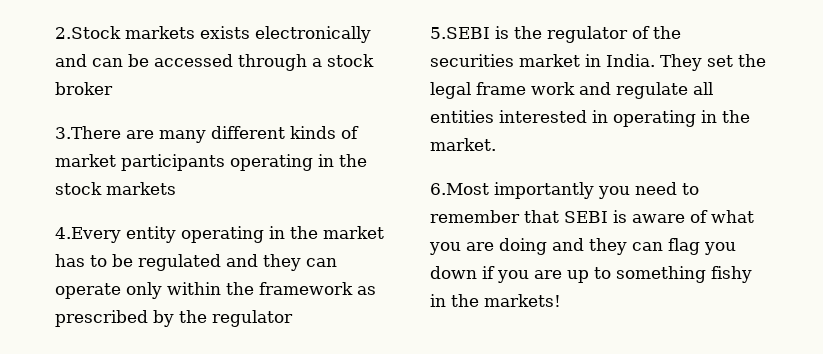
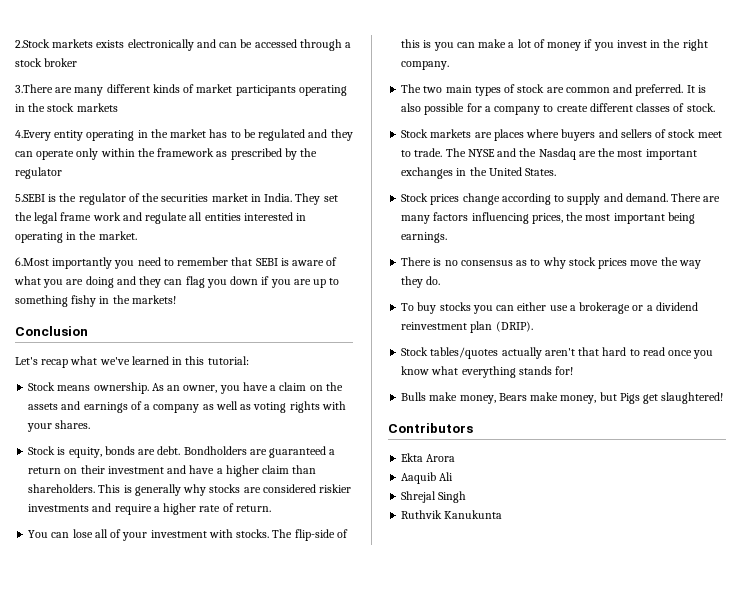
+ Conclusion
+ Let's recap what we've learned in this tutorial:
+ Stock means ownership. As an owner, you have a claim on the assets and earnings of a company as well as voting rights with your shares.
+ Stock is equity, bonds are debt. Bondholders are guaranteed a return on their investment and have a higher claim than shareholders. This is generally why stocks are considered riskier investments and require a higher rate of return.
+ You can lose all of your investment with stocks. The flip-side of this is you can make a lot of money if you invest in the right company.
+ The two main types of stock are common and preferred. It is also possible for a company to create different classes of stock.
+ Stock markets are places where buyers and sellers of stock meet to trade. The NYSE and the Nasdaq are the most important exchanges in the United States.
+ Stock prices change according to supply and demand. There are many factors influencing prices, the most important being earnings.
+ There is no consensus as to why stock prices move the way they do.
+ To buy stocks you can either use a brokerage or a dividend reinvestment plan (DRIP).
+ Stock tables/quotes actually aren't that hard to read once you know what everything stands for!
+ Bulls make money, Bears make money, but Pigs get slaughtered!
+ Contributors
+ Ekta Arora
+ Aaquib Ali
+ Shrejal Singh
+ Ruthvik Kanukunta

